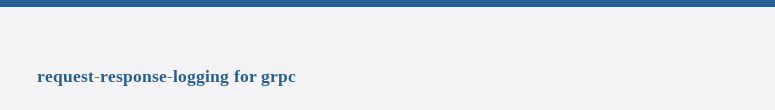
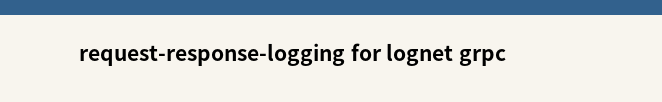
- request-response-logging for grpc
+ request-response-logging for lognet grpc

